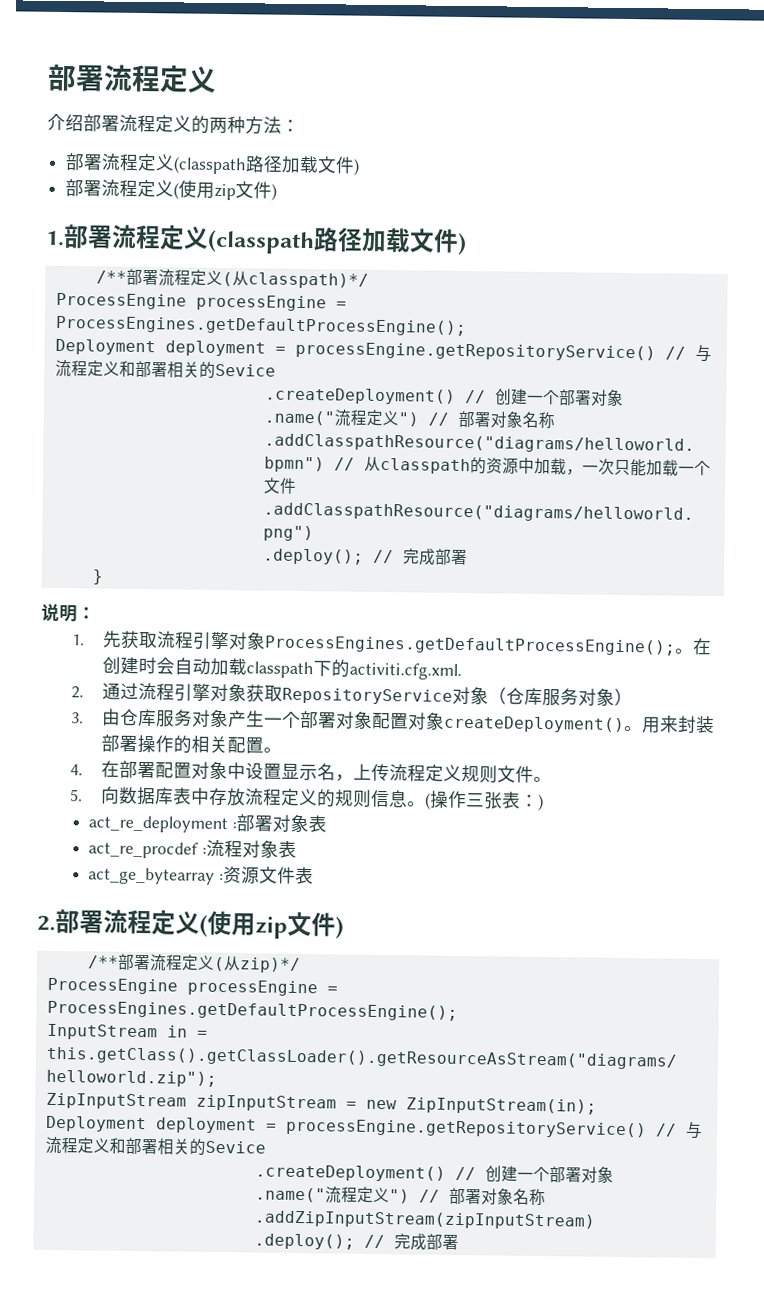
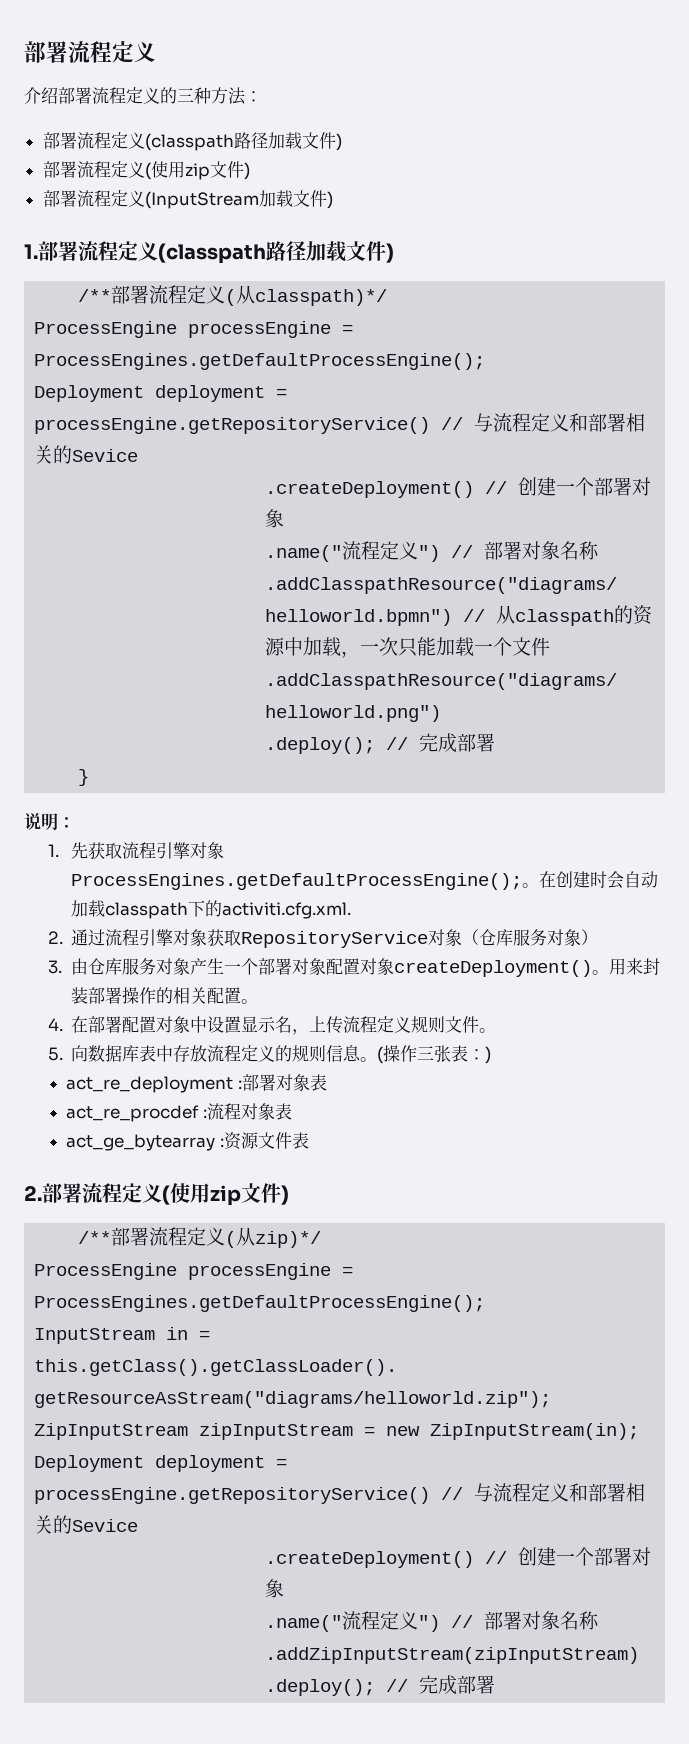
- 介绍部署流程定义的两种方法：
+ 介绍部署流程定义的三种方法：
+ 部署流程定义(InputStream加载文件)

